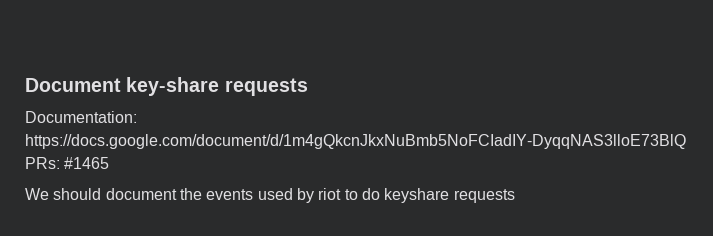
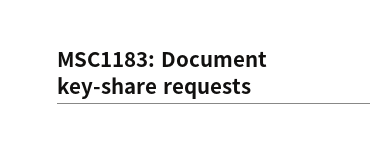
- Document key-share requests
+ MSC1183: Document key-share requests
- Documentation: https://docs.google.com/document/d/1m4gQkcnJkxNuBmb5NoFCIadIY-DyqqNAS3lloE73BlQ PRs: #1465
- We should document the events used by riot to do keyshare requests

